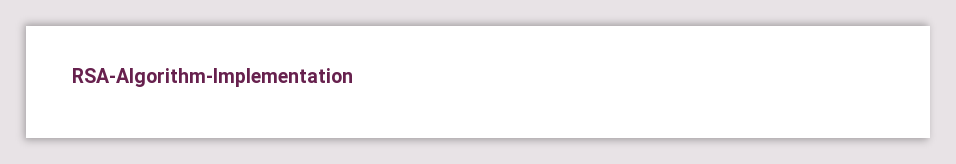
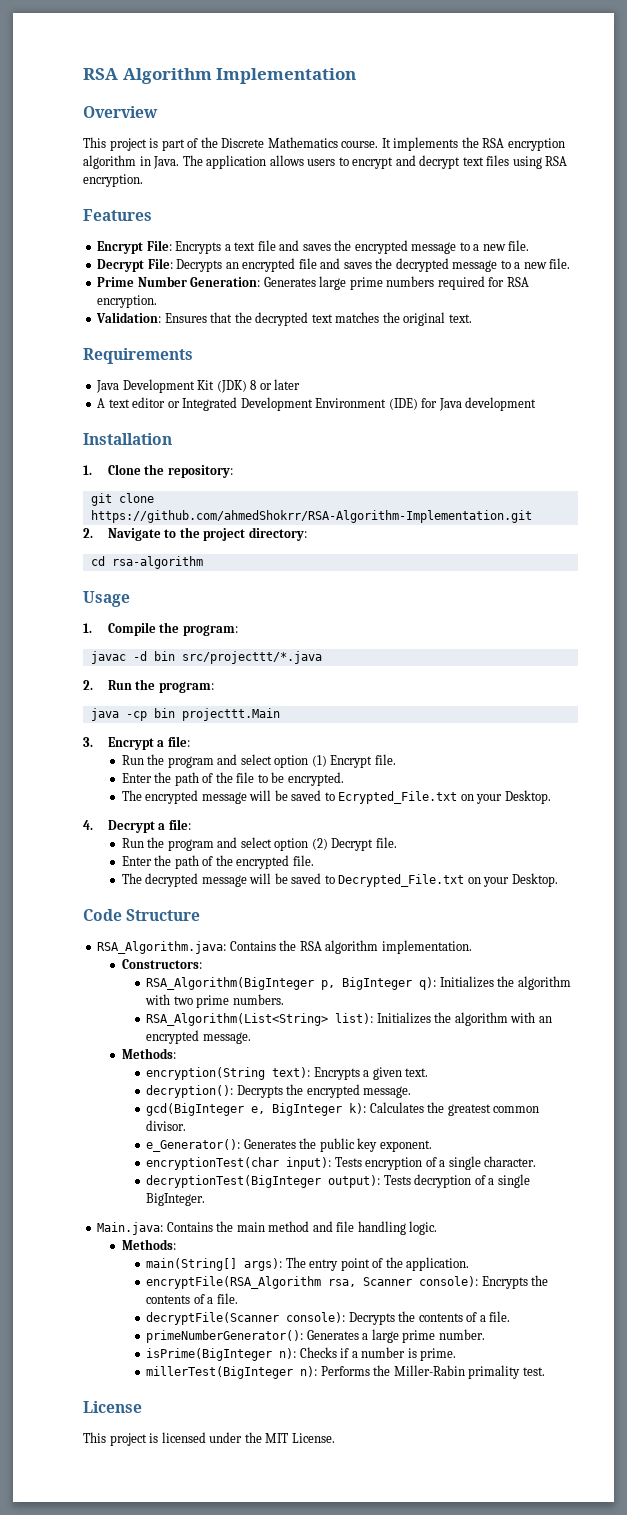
- RSA-Algorithm-Implementation
+ RSA Algorithm Implementation
+ Overview
+ This project is part of the Discrete Mathematics course. It implements the RSA encryption algorithm in Java. The application allows users to encrypt and decrypt text files using RSA encryption.
+ Features
+ Encrypt File: Encrypts a text file and saves the encrypted message to a new file.
+ Decrypt File: Decrypts an encrypted file and saves the decrypted message to a new file.
+ Prime Number Generation: Generates large prime numbers required for RSA encryption.
+ Validation: Ensures that the decrypted text matches the original text.
+ Requirements
+ Java Development Kit (JDK) 8 or later
+ A text editor or Integrated Development Environment (IDE) for Java development
+ Installation
+ 1. Clone the repository:
+ git clone https://github.com/ahmedShokrr/RSA-Algorithm-Implementation.git
+ 2. Navigate to the project directory:
+ cd rsa-algorithm
+ Usage
+ 1. Compile the program:
+ javac -d bin src/projecttt/*.java
+ 2. Run the program:
+ java -cp bin projecttt.Main
+ 3. Encrypt a file:
+ Run the program and select option (1) Encrypt file.
+ Enter the path of the file to be encrypted.
+ The encrypted message will be saved to Ecrypted_File.txt on your Desktop.
+ 4. Decrypt a file:
+ Run the program and select option (2) Decrypt file.
+ Enter the path of the encrypted file.
+ The decrypted message will be saved to Decrypted_File.txt on your Desktop.
+ Code Structure
+ RSA_Algorithm.java: Contains the RSA algorithm implementation.
+ Constructors:
+ RSA_Algorithm(BigInteger p, BigInteger q): Initializes the algorithm with two prime numbers.
+ RSA_Algorithm(List<String> list): Initializes the algorithm with an encrypted message.
+ Methods:
+ encryption(String text): Encrypts a given text.
+ decryption(): Decrypts the encrypted message.
+ gcd(BigInteger e, BigInteger k): Calculates the greatest common divisor.
+ e_Generator(): Generates the public key exponent.
+ encryptionTest(char input): Tests encryption of a single character.
+ decryptionTest(BigInteger output): Tests decryption of a single BigInteger.
+ Main.java: Contains the main method and file handling logic.
+ Methods:
+ main(String[] args): The entry point of the application.
+ encryptFile(RSA_Algorithm rsa, Scanner console): Encrypts the contents of a file.
+ decryptFile(Scanner console): Decrypts the contents of a file.
+ primeNumberGenerator(): Generates a large prime number.
+ isPrime(BigInteger n): Checks if a number is prime.
+ millerTest(BigInteger n): Performs the Miller-Rabin primality test.
+ License
+ This project is licensed under the MIT License.

